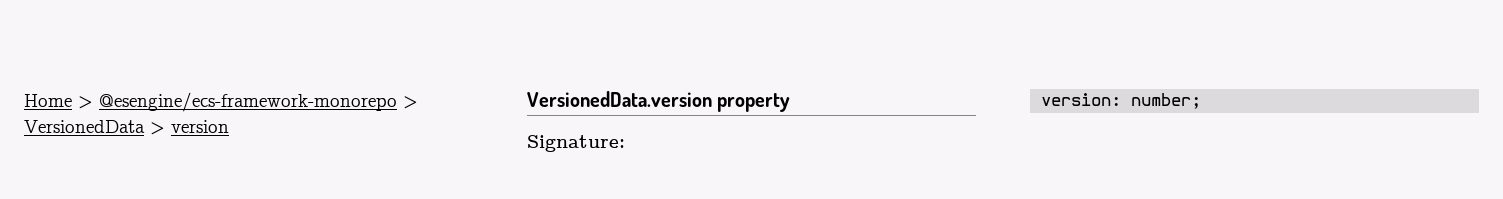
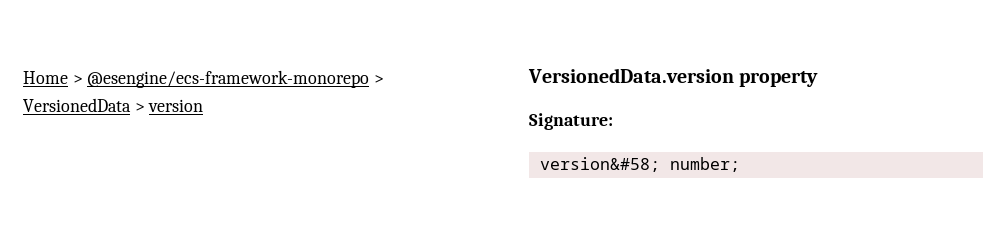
- version: number;
+ version&#58; number;

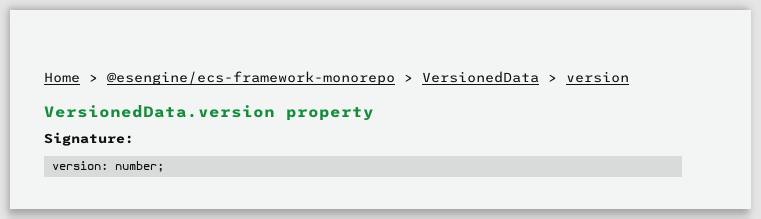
- version&#58; number;
+ version: number;

